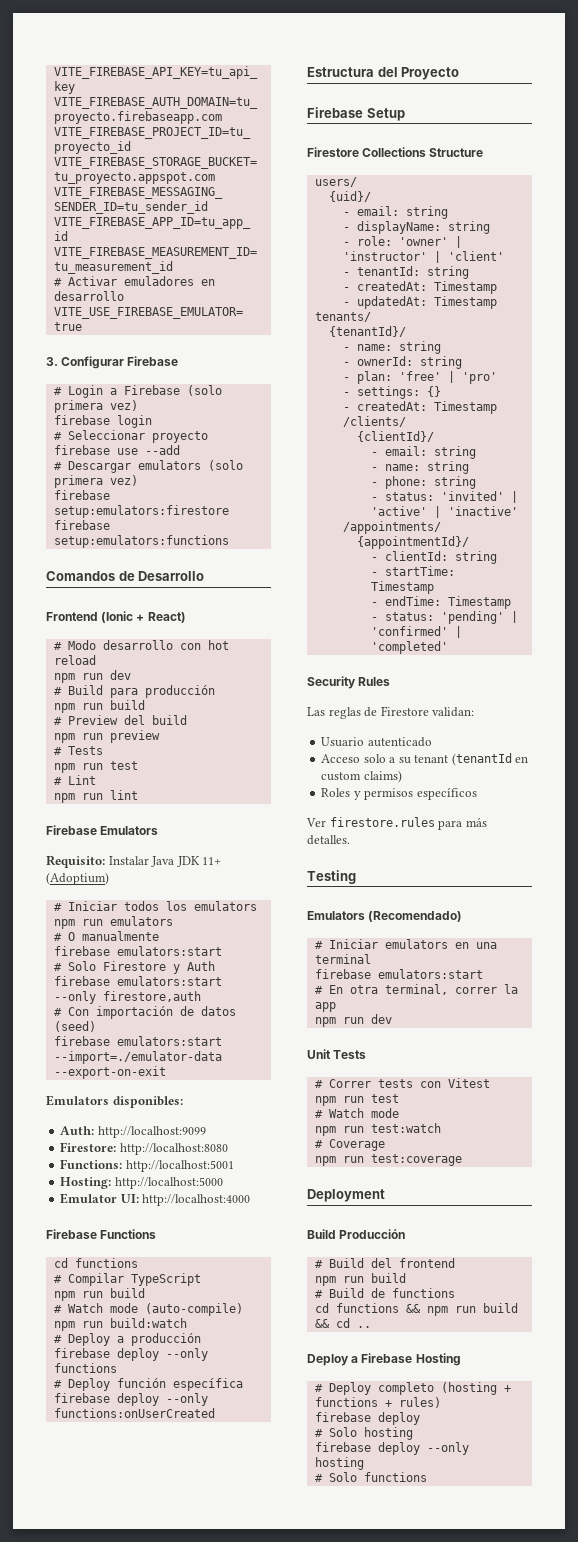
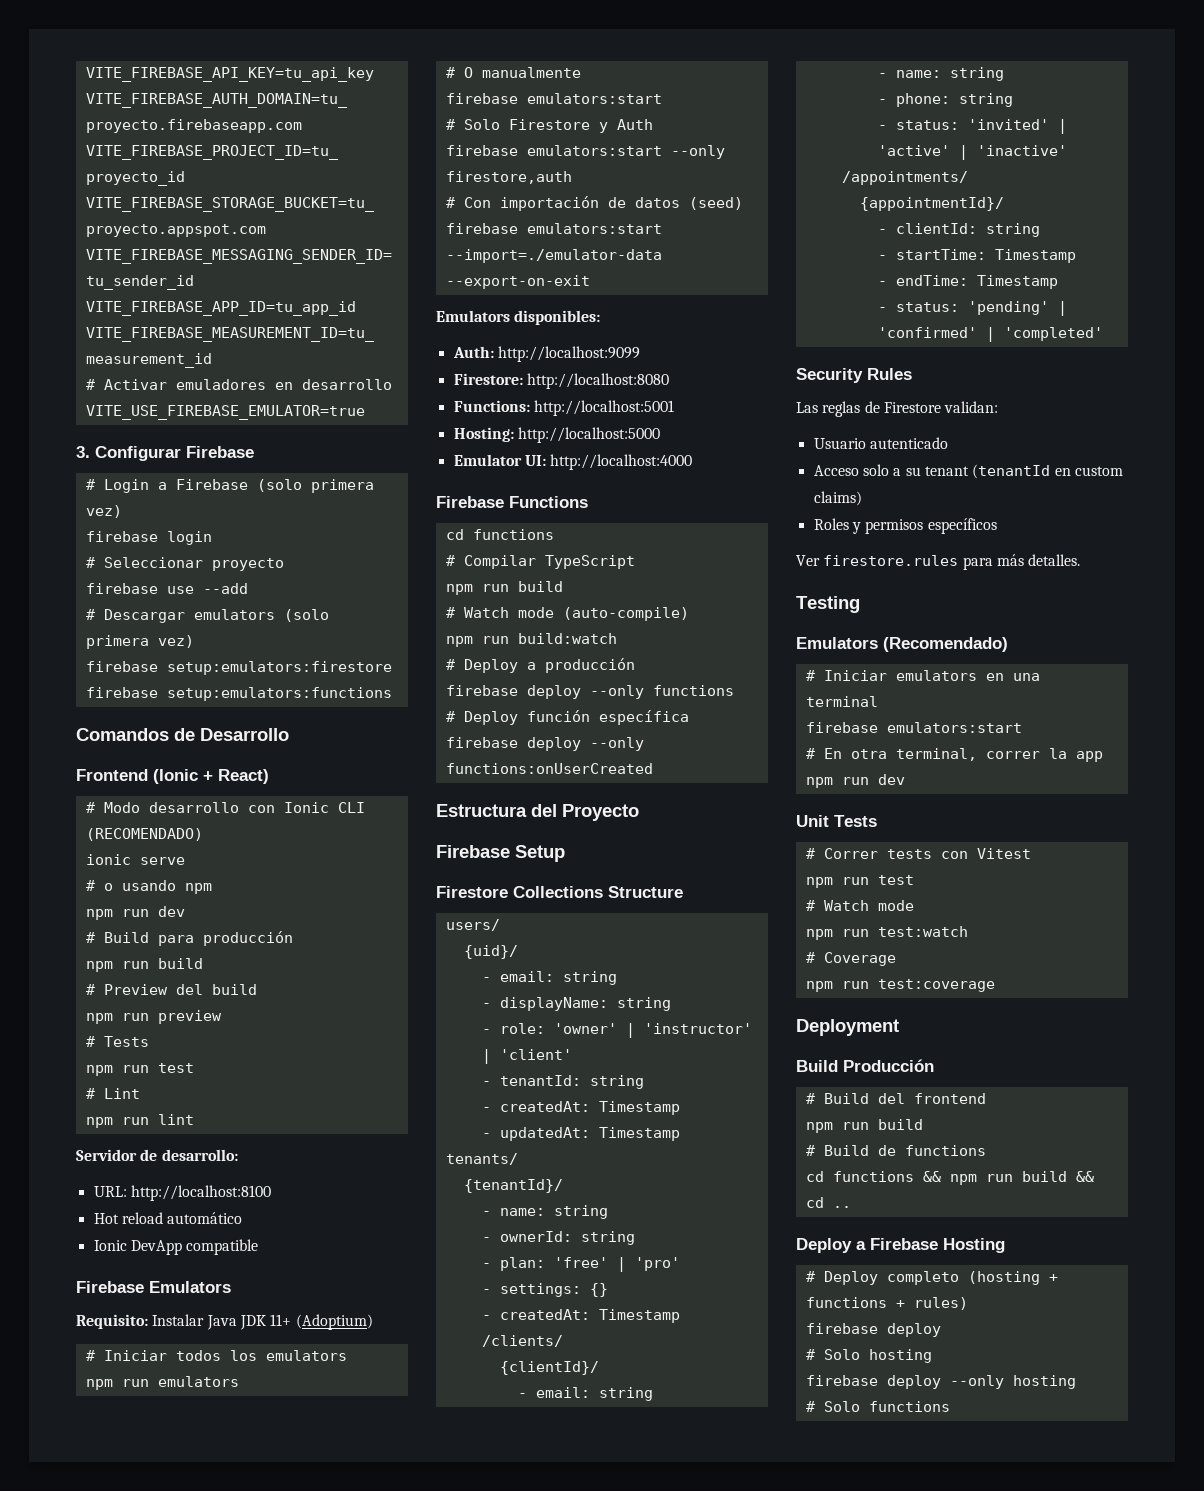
- # Modo desarrollo con hot reload
+ # Modo desarrollo con Ionic CLI (RECOMENDADO)
+ ionic serve
+ # o usando npm
+ Servidor de desarrollo:
+ URL: http://localhost:8100
+ Hot reload automático
+ Ionic DevApp compatible

